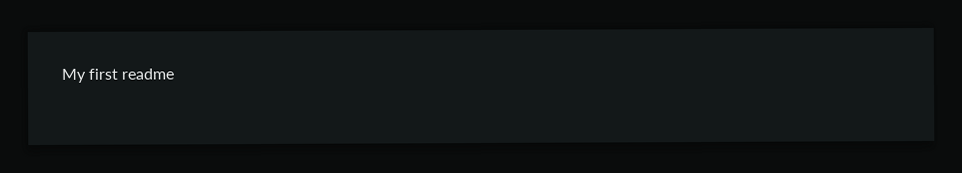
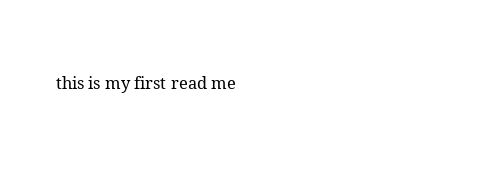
- My first readme
+ this is my first read me

